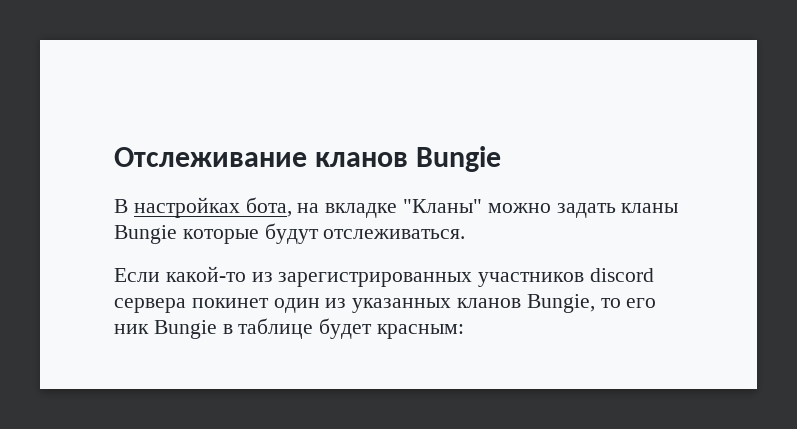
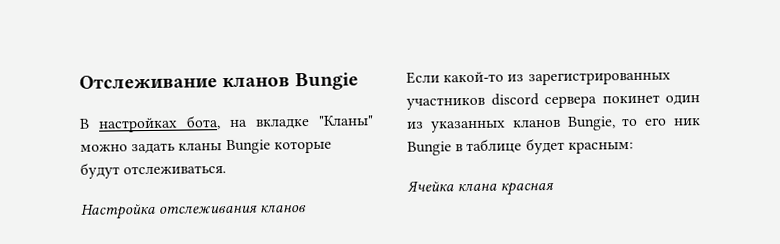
+ Настройка отслеживания кланов
+ Ячейка клана красная

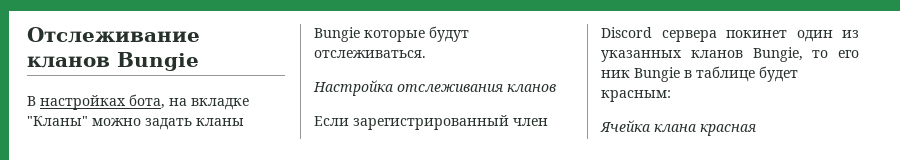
- Если какой-то из зарегистрированных участников discord сервера покинет один из указанных кланов Bungie, то его ник Bungie в таблице будет красным:
+ Если зарегистрированный член Discord сервера покинет один из указанных кланов Bungie, то его ник Bungie в таблице будет красным:

